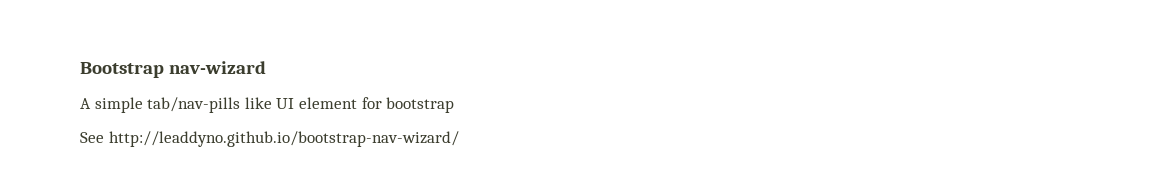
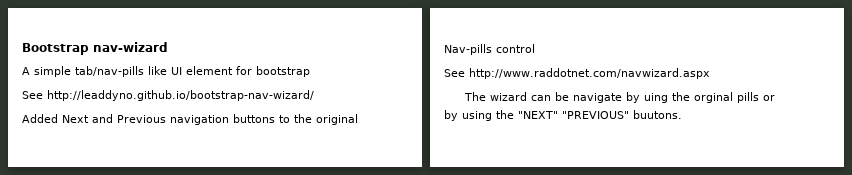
+ Added Next and Previous navigation buttons to the original Nav-pills control
+ See http://www.raddotnet.com/navwizard.aspx
+ The wizard can be navigate by uing the orginal pills or by using the "NEXT" "PREVIOUS" buutons.

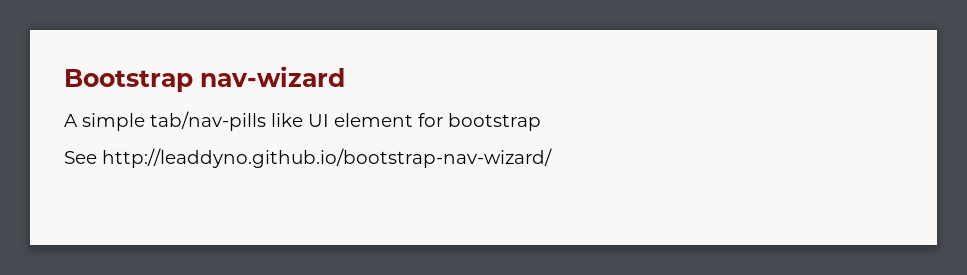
- Added Next and Previous navigation buttons to the original Nav-pills control
- See http://www.raddotnet.com/navwizard.aspx
- The wizard can be navigate by uing the orginal pills or by using the "NEXT" "PREVIOUS" buutons.

